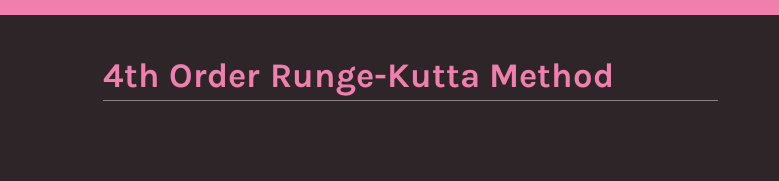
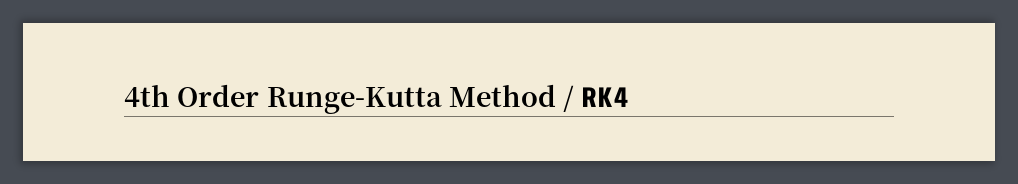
- 4th Order Runge-Kutta Method
+ 4th Order Runge-Kutta Method / RK4

